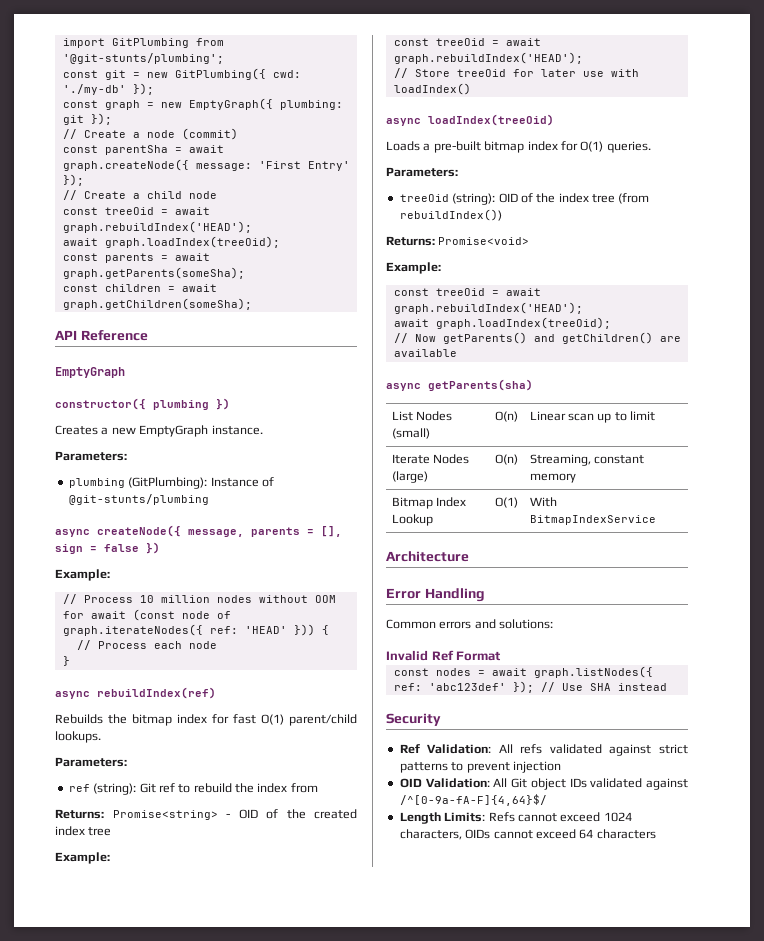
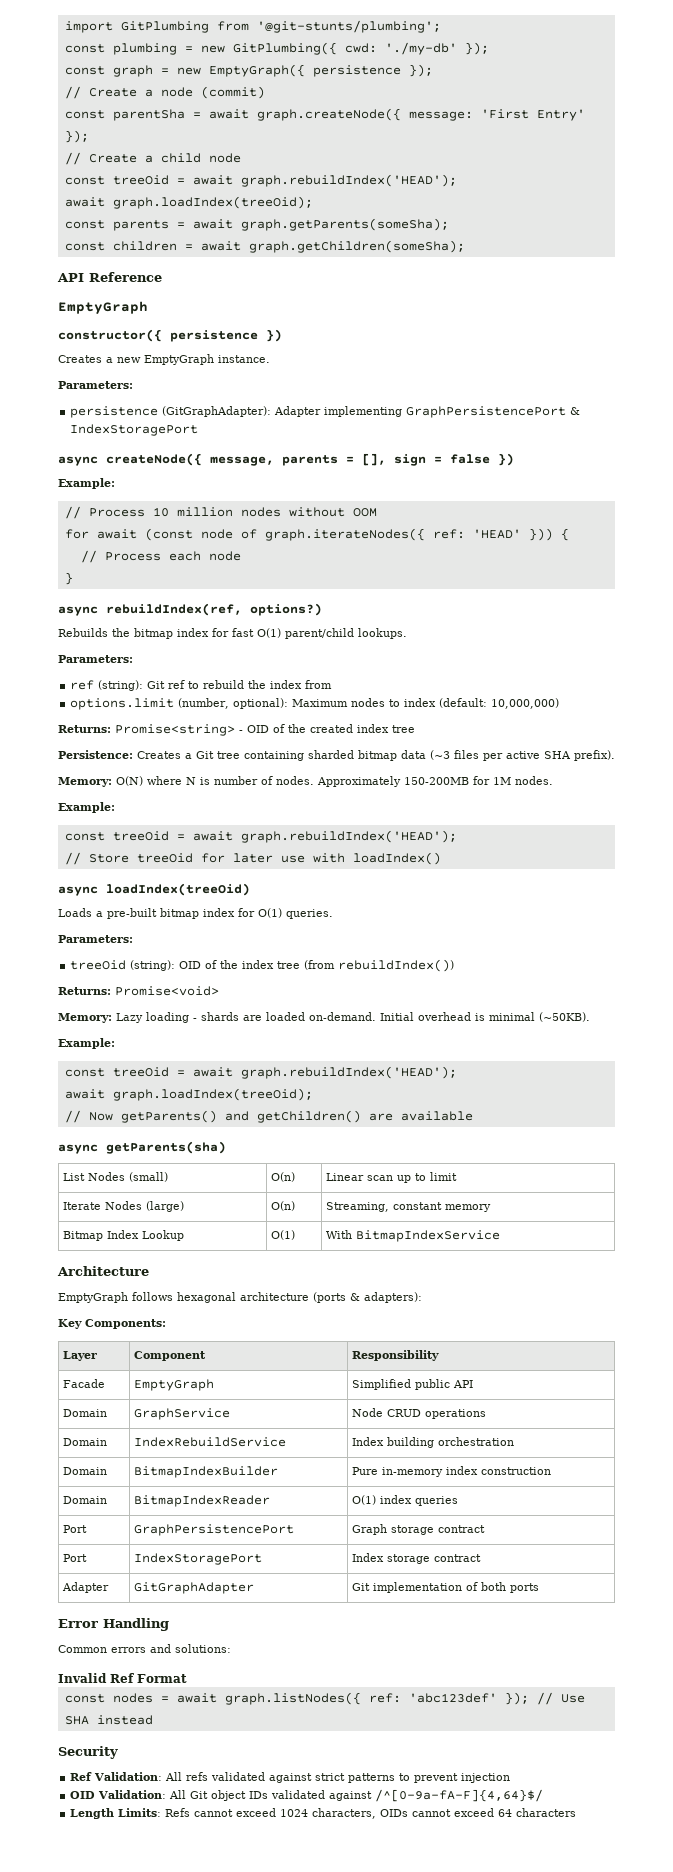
- const git = new GitPlumbing({ cwd: './my-db' });
+ const plumbing = new GitPlumbing({ cwd: './my-db' });
- const graph = new EmptyGraph({ plumbing: git });
+ const graph = new EmptyGraph({ persistence });
- constructor({ plumbing })
+ constructor({ persistence })
- plumbing (GitPlumbing): Instance of @git-stunts/plumbing
+ persistence (GitGraphAdapter): Adapter implementing GraphPersistencePort & IndexStoragePort
- async rebuildIndex(ref)
+ async rebuildIndex(ref, options?)
+ options.limit (number, optional): Maximum nodes to index (default: 10,000,000)
+ Persistence: Creates a Git tree containing sharded bitmap data (~3 files per active SHA prefix).
+ Memory: O(N) where N is number of nodes. Approximately 150-200MB for 1M nodes.
+ Memory: Lazy loading - shards are loaded on-demand. Initial overhead is minimal (~50KB).
+ EmptyGraph follows hexagonal architecture (ports & adapters):
+ Key Components:
+ Layer | Component | Responsibility
+ Facade | EmptyGraph | Simplified public API
+ Domain | GraphService | Node CRUD operations
+ Domain | IndexRebuildService | Index building orchestration
+ Domain | BitmapIndexBuilder | Pure in-memory index construction
+ Domain | BitmapIndexReader | O(1) index queries
+ Port | GraphPersistencePort | Graph storage contract
+ Port | IndexStoragePort | Index storage contract
+ Adapter | GitGraphAdapter | Git implementation of both ports

